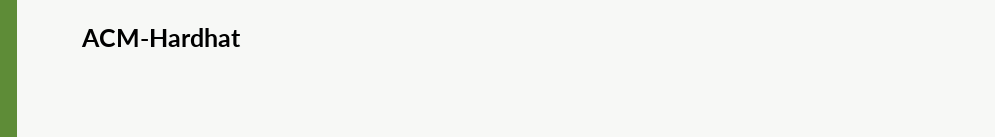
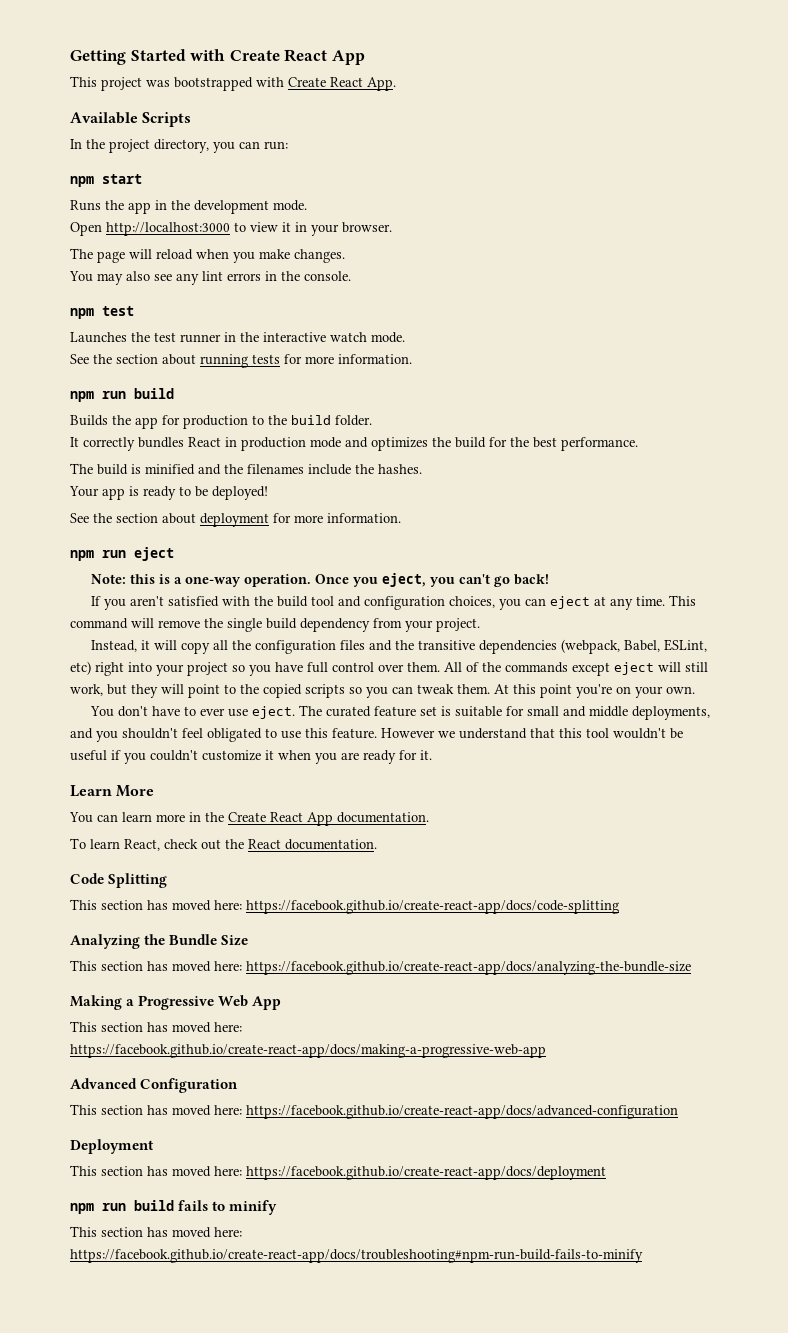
- ACM-Hardhat
+ Getting Started with Create React App
+ This project was bootstrapped with Create React App.
+ Available Scripts
+ In the project directory, you can run:
+ npm start
+ Runs the app in the development mode.
+ Open http://localhost:3000 to view it in your browser.
+ The page will reload when you make changes.
+ You may also see any lint errors in the console.
+ npm test
+ Launches the test runner in the interactive watch mode.
+ See the section about running tests for more information.
+ npm run build
+ Builds the app for production to the build folder.
+ It correctly bundles React in production mode and optimizes the build for the best performance.
+ The build is minified and the filenames include the hashes.
+ Your app is ready to be deployed!
+ See the section about deployment for more information.
+ npm run eject
+ Note: this is a one-way operation. Once you eject, you can't go back!
+ If you aren't satisfied with the build tool and configuration choices, you can eject at any time. This command will remove the single build dependency from your project.
+ Instead, it will copy all the configuration files and the transitive dependencies (webpack, Babel, ESLint, etc) right into your project so you have full control over them. All of the commands except eject will still work, but they will point to the copied scripts so you can tweak them. At this point you're on your own.
+ You don't have to ever use eject. The curated feature set is suitable for small and middle deployments, and you shouldn't feel obligated to use this feature. However we understand that this tool wouldn't be useful if you couldn't customize it when you are ready for it.
+ Learn More
+ You can learn more in the Create React App documentation.
+ To learn React, check out the React documentation.
+ Code Splitting
+ This section has moved here: https://facebook.github.io/create-react-app/docs/code-splitting
+ Analyzing the Bundle Size
+ This section has moved here: https://facebook.github.io/create-react-app/docs/analyzing-the-bundle-size
+ Making a Progressive Web App
+ This section has moved here: https://facebook.github.io/create-react-app/docs/making-a-progressive-web-app
+ Advanced Configuration
+ This section has moved here: https://facebook.github.io/create-react-app/docs/advanced-configuration
+ Deployment
+ This section has moved here: https://facebook.github.io/create-react-app/docs/deployment
+ npm run build fails to minify
+ This section has moved here: https://facebook.github.io/create-react-app/docs/troubleshooting#npm-run-build-fails-to-minify

